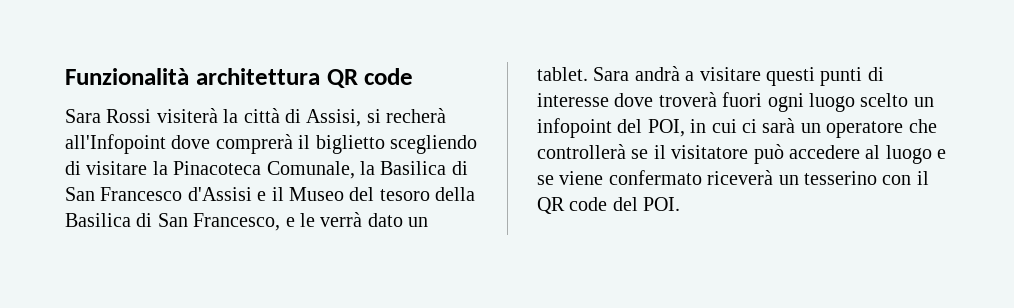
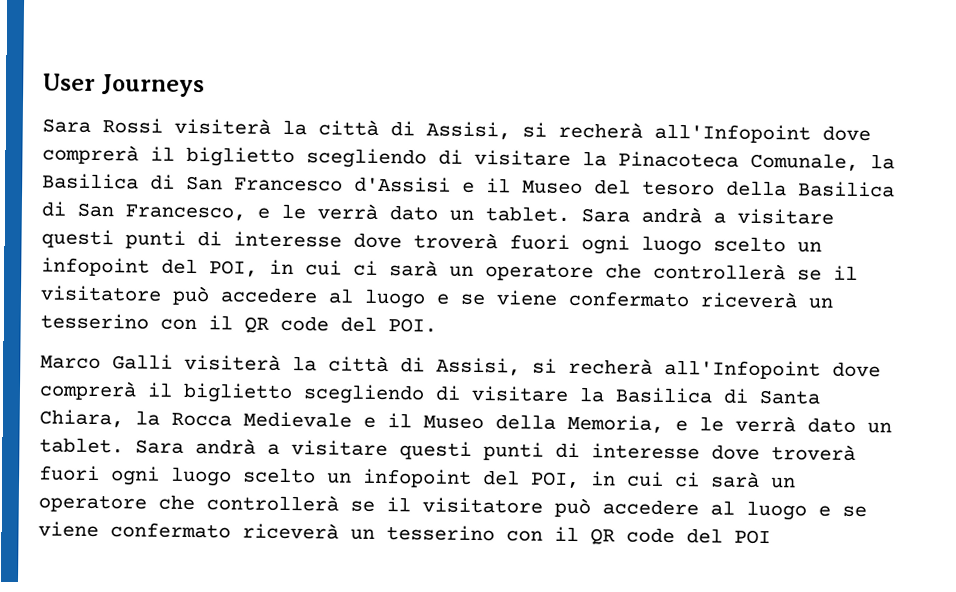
- Funzionalità architettura QR code
+ User Journeys
+ Marco Galli visiterà la città di Assisi, si recherà all'Infopoint dove comprerà il biglietto scegliendo di visitare la Basilica di Santa Chiara, la Rocca Medievale e il Museo della Memoria, e le verrà dato un tablet. Sara andrà a visitare questi punti di interesse dove troverà fuori ogni luogo scelto un infopoint del POI, in cui ci sarà un operatore che controllerà se il visitatore può accedere al luogo e se viene confermato riceverà un tesserino con il QR code del POI

